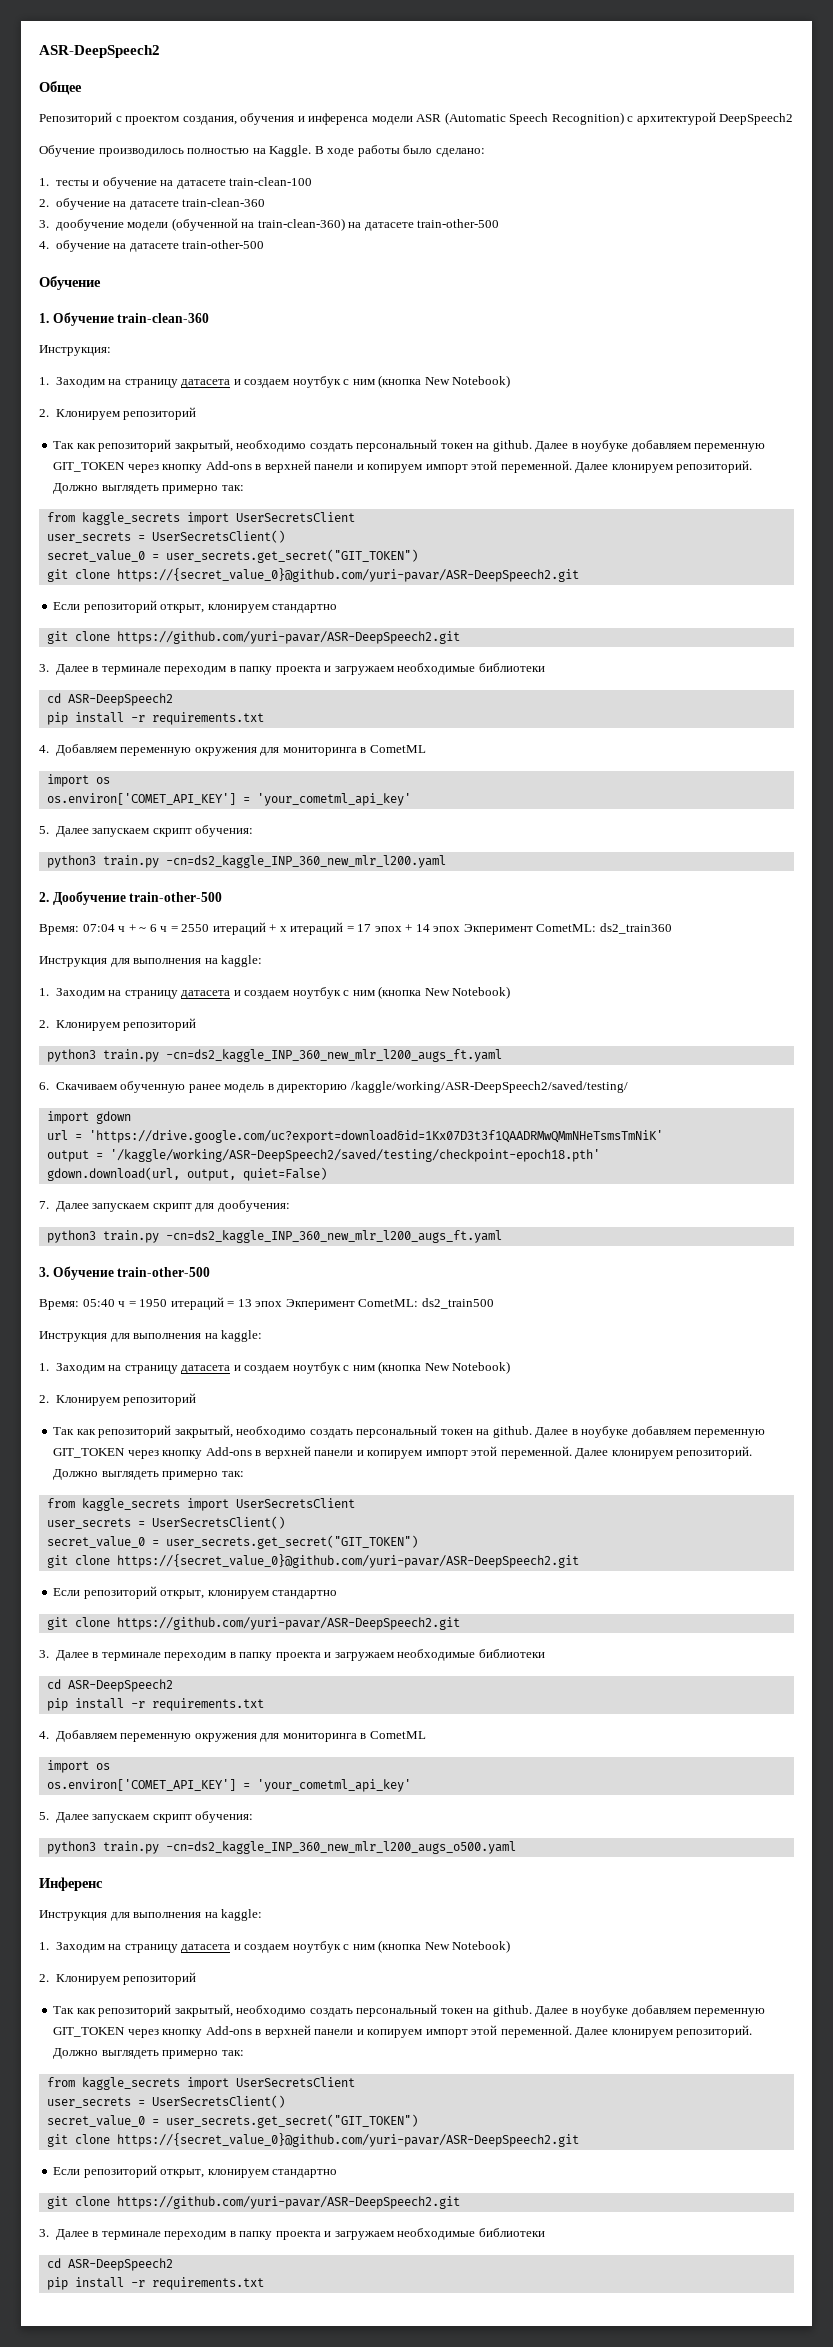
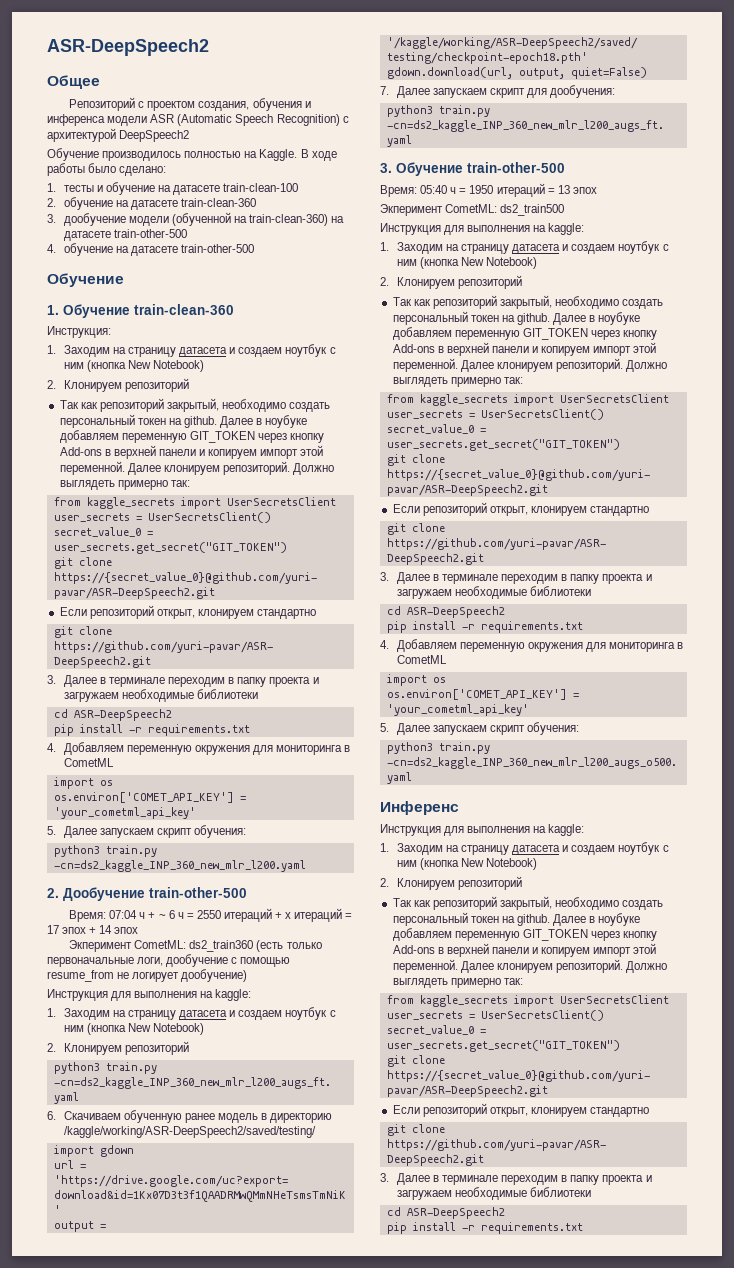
- Время: 07:04 ч + ~ 6 ч = 2550 итераций + х итераций = 17 эпох + 14 эпох Экперимент CometML: ds2_train360
+ Время: 07:04 ч + ~ 6 ч = 2550 итераций + х итераций = 17 эпох + 14 эпох
+ Экперимент CometML: ds2_train360 (есть только первоначальные логи, дообучение с помощью resume_from не логирует дообучение)
- Время: 05:40 ч = 1950 итераций = 13 эпох Экперимент CometML: ds2_train500
+ Время: 05:40 ч = 1950 итераций = 13 эпох
+ Экперимент CometML: ds2_train500

